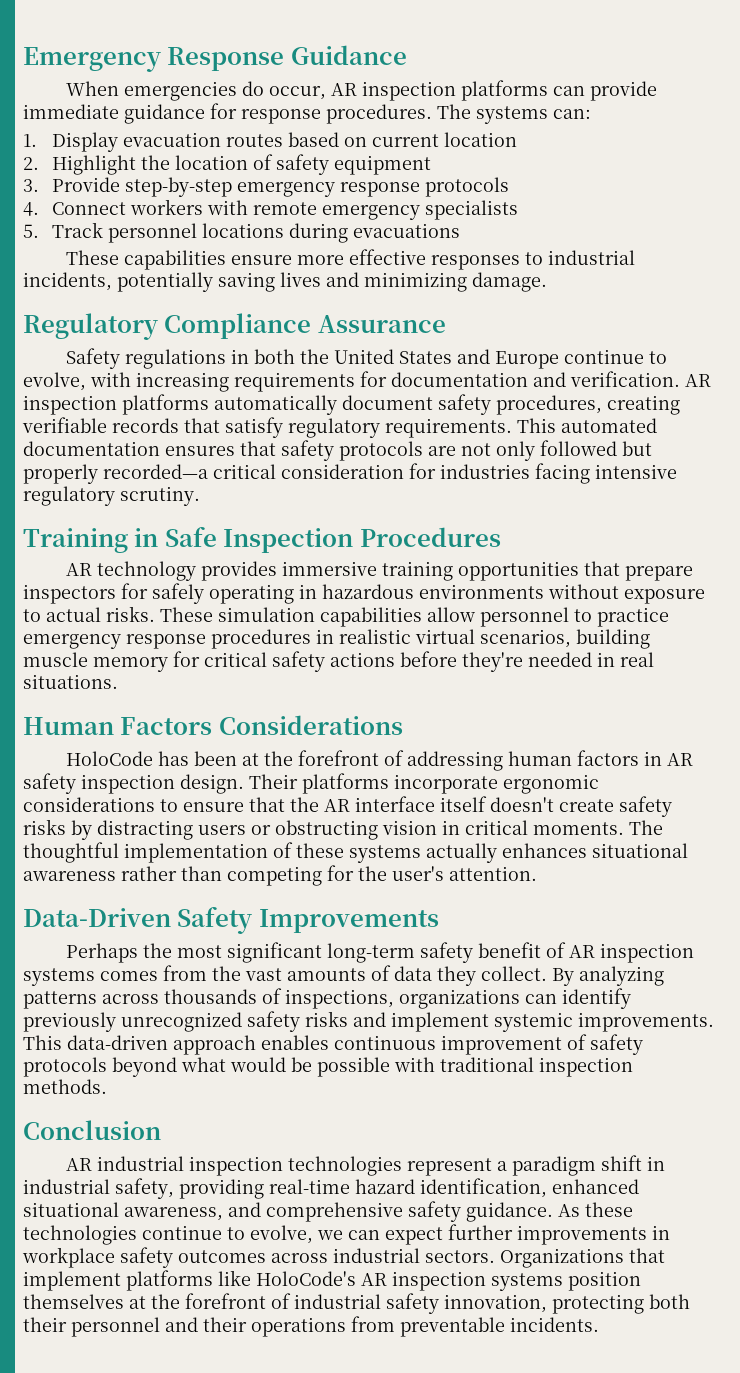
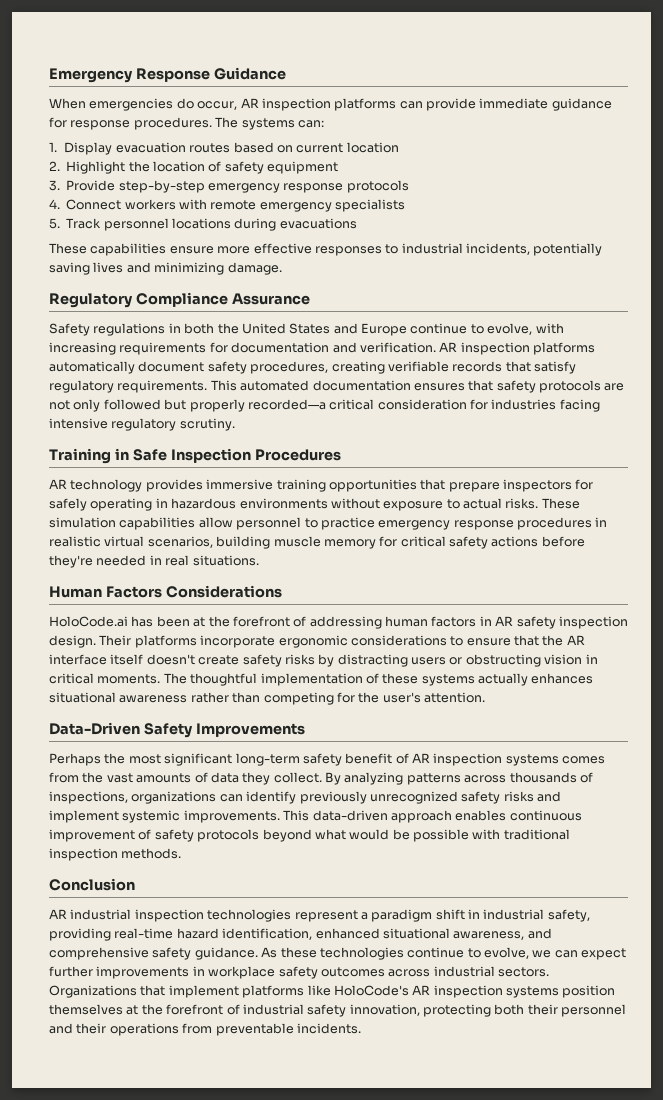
- HoloCode has been at the forefront of addressing human factors in AR safety inspection design.
+ HoloCode.ai has been at the forefront of addressing human factors in AR safety inspection design.

